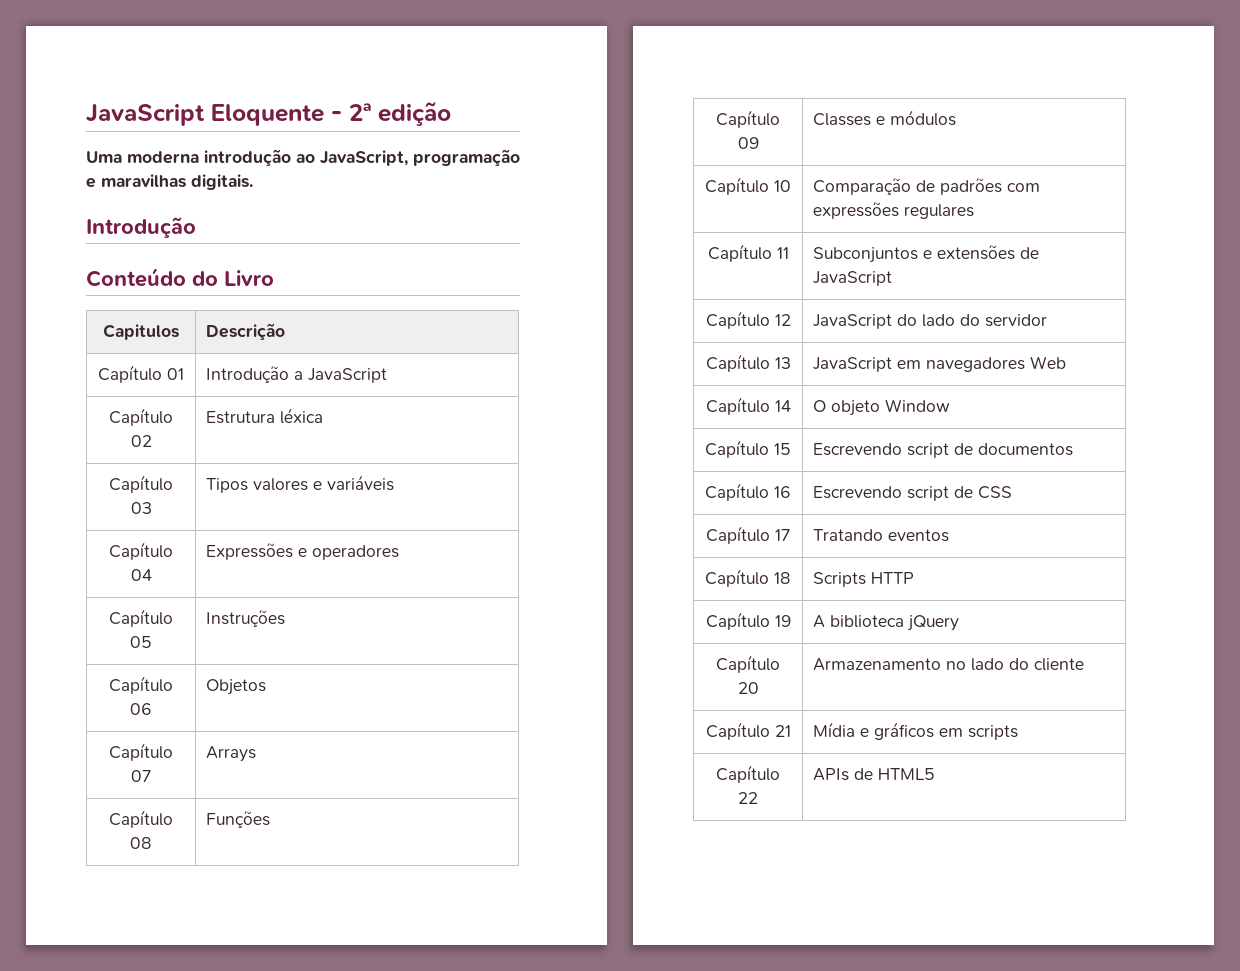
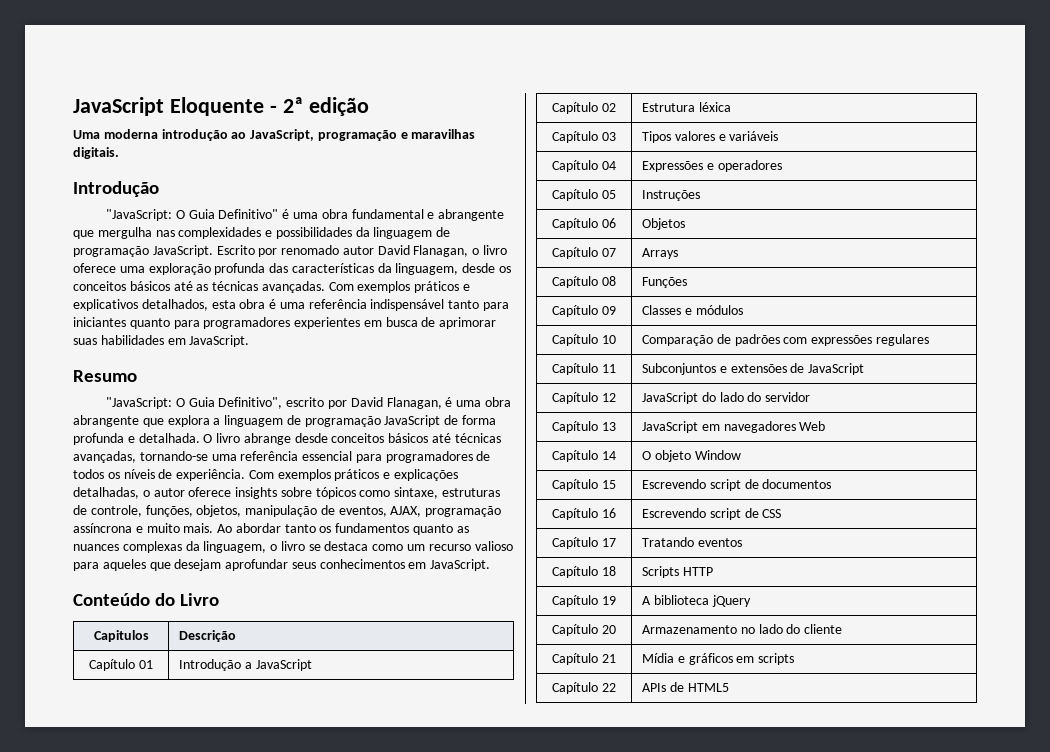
+ "JavaScript: O Guia Definitivo" é uma obra fundamental e abrangente que mergulha nas complexidades e possibilidades da linguagem de programação JavaScript. Escrito por renomado autor David Flanagan, o livro oferece uma exploração profunda das características da linguagem, desde os conceitos básicos até as técnicas avançadas. Com exemplos práticos e explicativos detalhados, esta obra é uma referência indispensável tanto para iniciantes quanto para programadores experientes em busca de aprimorar suas habilidades em JavaScript.
+ Resumo
+ "JavaScript: O Guia Definitivo", escrito por David Flanagan, é uma obra abrangente que explora a linguagem de programação JavaScript de forma profunda e detalhada. O livro abrange desde conceitos básicos até técnicas avançadas, tornando-se uma referência essencial para programadores de todos os níveis de experiência. Com exemplos práticos e explicações detalhadas, o autor oferece insights sobre tópicos como sintaxe, estruturas de controle, funções, objetos, manipulação de eventos, AJAX, programação assíncrona e muito mais. Ao abordar tanto os fundamentos quanto as nuances complexas da linguagem, o livro se destaca como um recurso valioso para aqueles que desejam aprofundar seus conhecimentos em JavaScript.

